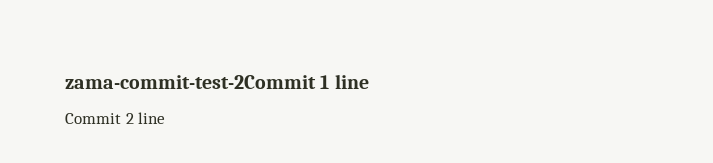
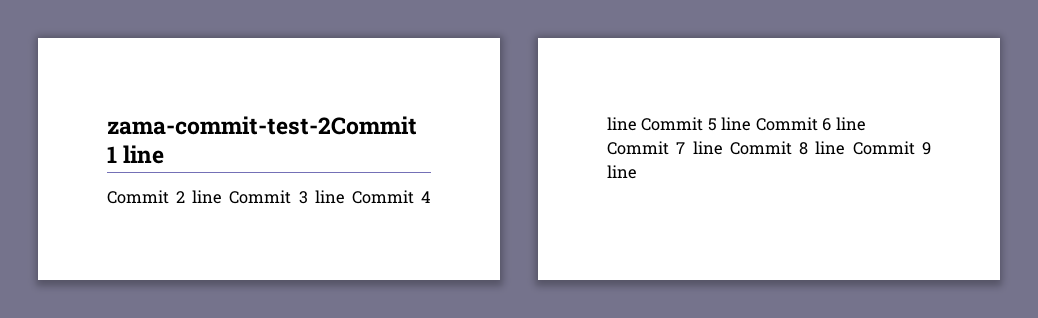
- Commit 2 line
+ Commit 2 line Commit 3 line Commit 4 line Commit 5 line Commit 6 line Commit 7 line Commit 8 line Commit 9 line

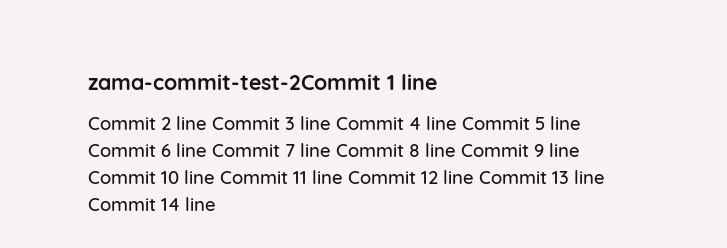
- Commit 2 line Commit 3 line Commit 4 line Commit 5 line Commit 6 line Commit 7 line Commit 8 line Commit 9 line
+ Commit 2 line Commit 3 line Commit 4 line Commit 5 line Commit 6 line Commit 7 line Commit 8 line Commit 9 line Commit 10 line Commit 11 line Commit 12 line Commit 13 line Commit 14 line

